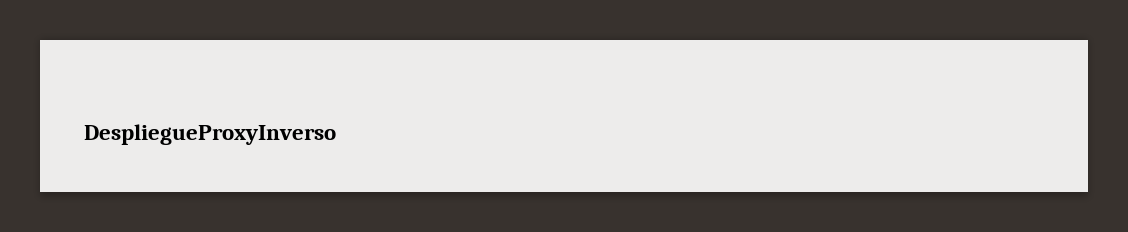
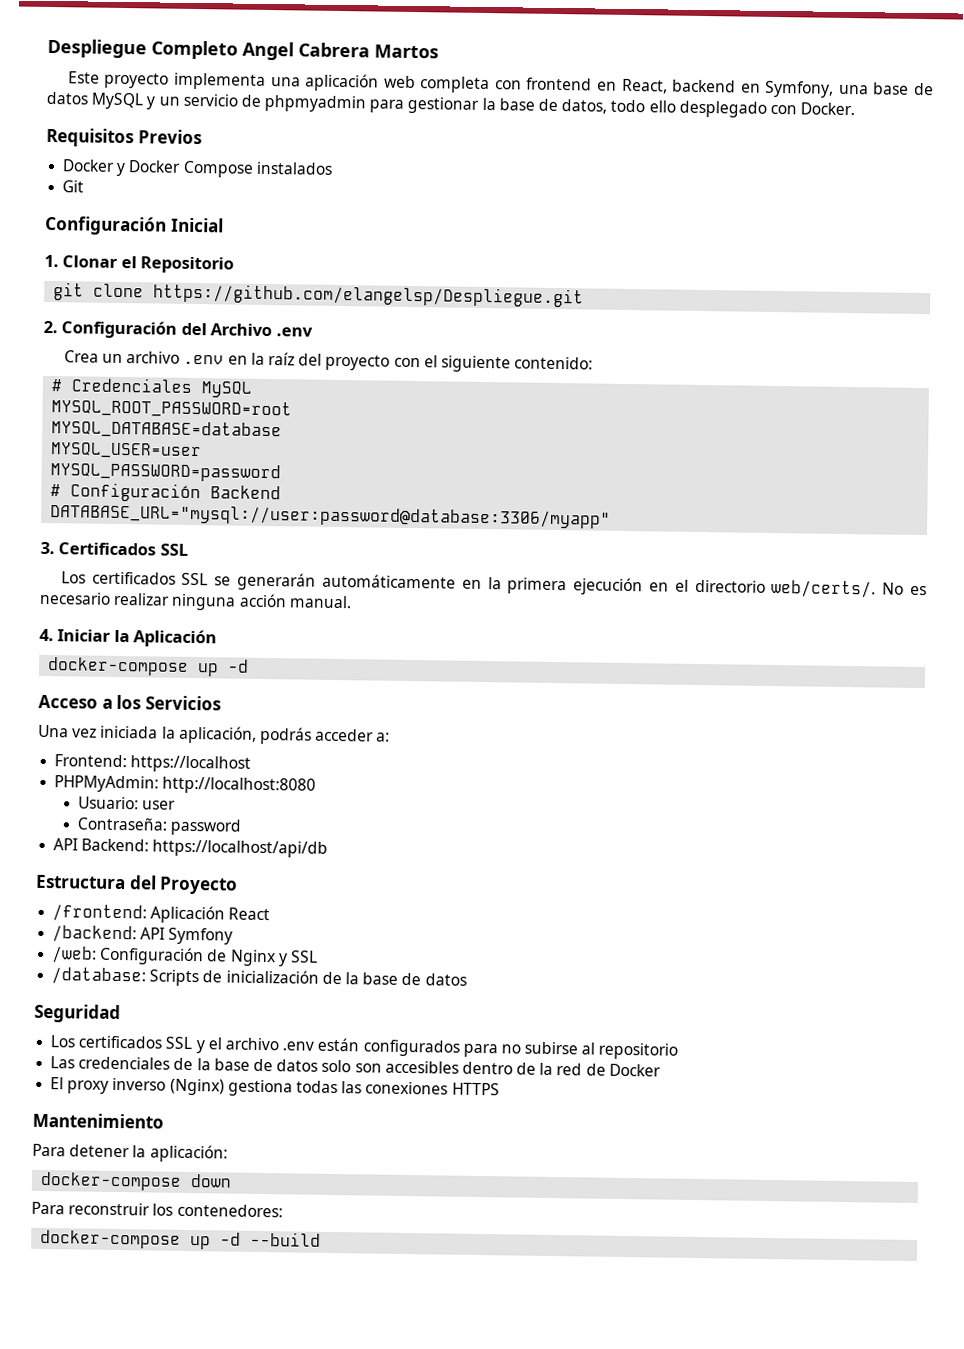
- DespliegueProxyInverso
+ Despliegue Completo Angel Cabrera Martos
+ Este proyecto implementa una aplicación web completa con frontend en React, backend en Symfony, una base de datos MySQL y un servicio de phpmyadmin para gestionar la base de datos, todo ello desplegado con Docker.
+ Requisitos Previos
+ Docker y Docker Compose instalados
+ Git
+ Configuración Inicial
+ 1. Clonar el Repositorio
+ git clone https://github.com/elangelsp/Despliegue.git
+ 2. Configuración del Archivo .env
+ Crea un archivo .env en la raíz del proyecto con el siguiente contenido:
+ # Credenciales MySQL
+ MYSQL_ROOT_PASSWORD=root
+ MYSQL_DATABASE=database
+ MYSQL_USER=user
+ MYSQL_PASSWORD=password
+ # Configuración Backend
+ DATABASE_URL="mysql://user:password@database:3306/myapp"
+ 3. Certificados SSL
+ Los certificados SSL se generarán automáticamente en la primera ejecución en el directorio web/certs/. No es necesario realizar ninguna acción manual.
+ 4. Iniciar la Aplicación
+ docker-compose up -d
+ Acceso a los Servicios
+ Una vez iniciada la aplicación, podrás acceder a:
+ Frontend: https://localhost
+ PHPMyAdmin: http://localhost:8080
+ Usuario: user
+ Contraseña: password
+ API Backend: https://localhost/api/db
+ Estructura del Proyecto
+ /frontend: Aplicación React
+ /backend: API Symfony
+ /web: Configuración de Nginx y SSL
+ /database: Scripts de inicialización de la base de datos
+ Seguridad
+ Los certificados SSL y el archivo .env están configurados para no subirse al repositorio
+ Las credenciales de la base de datos solo son accesibles dentro de la red de Docker
+ El proxy inverso (Nginx) gestiona todas las conexiones HTTPS
+ Mantenimiento
+ Para detener la aplicación:
+ docker-compose down
+ Para reconstruir los contenedores:
+ docker-compose up -d --build

